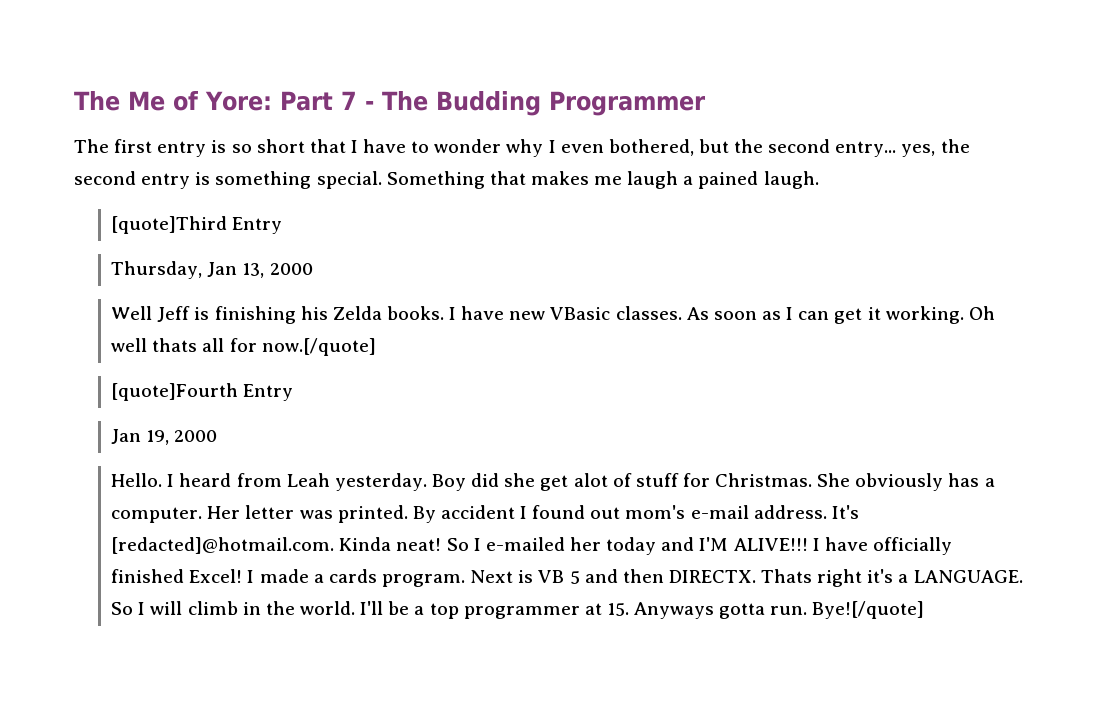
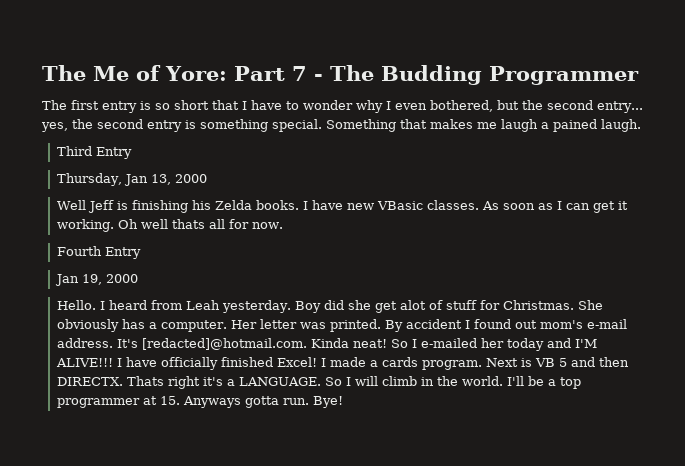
- [quote]Third Entry
+ Third Entry
- Oh well thats all for now.[/quote]
- [quote]Fourth Entry
+ Oh well thats all for now.
+ Fourth Entry
- Bye![/quote]
+ Bye!

